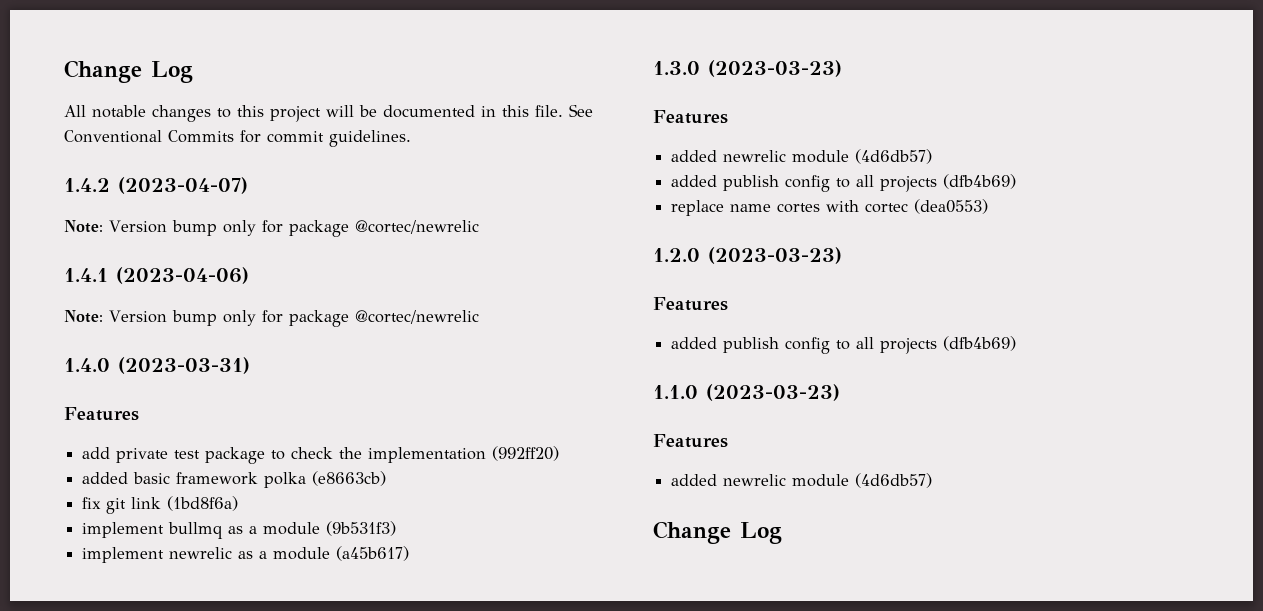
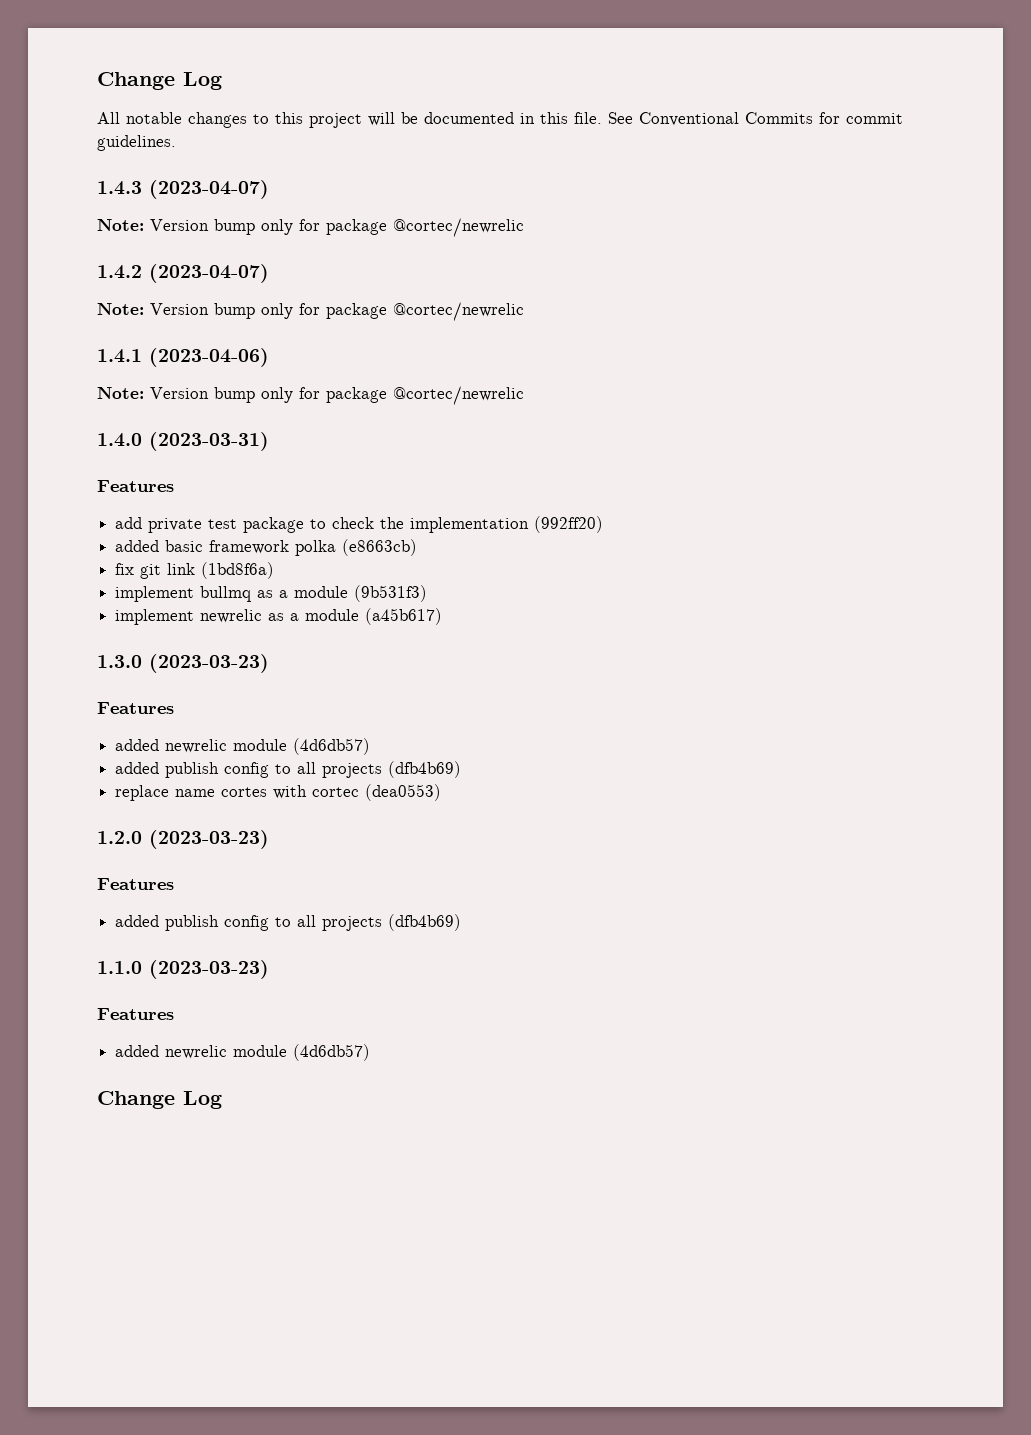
+ 1.4.3 (2023-04-07)
+ Note: Version bump only for package @cortec/newrelic

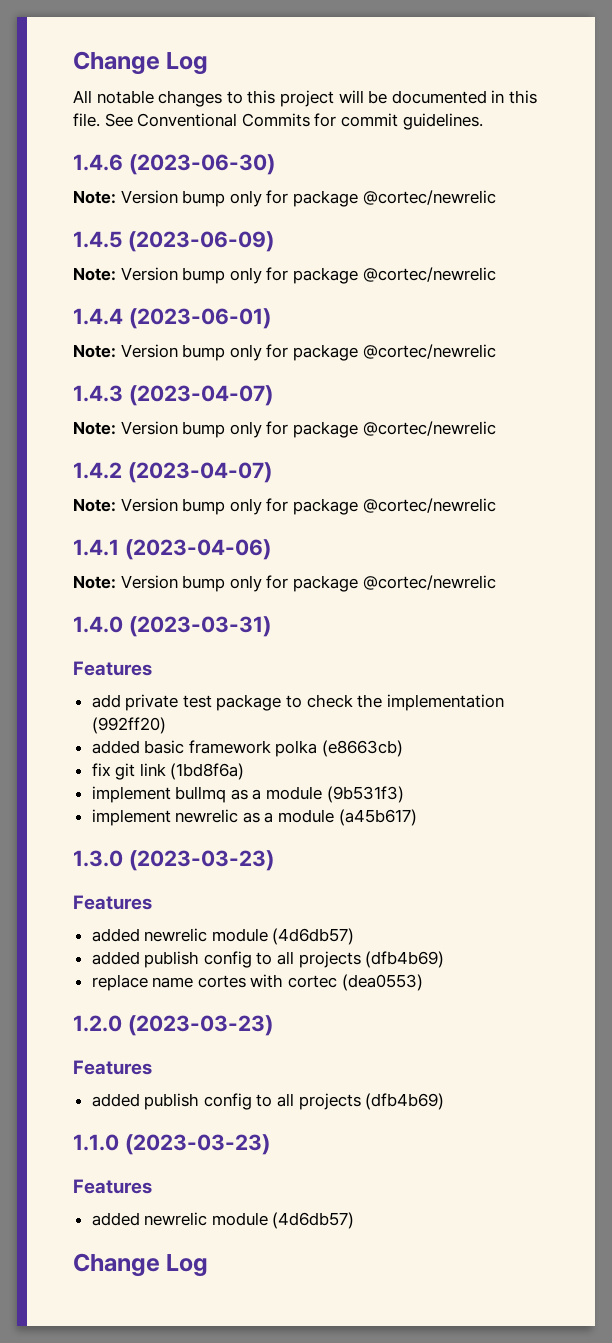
+ 1.4.6 (2023-06-30)
+ Note: Version bump only for package @cortec/newrelic
+ 1.4.5 (2023-06-09)
+ Note: Version bump only for package @cortec/newrelic
+ 1.4.4 (2023-06-01)
+ Note: Version bump only for package @cortec/newrelic

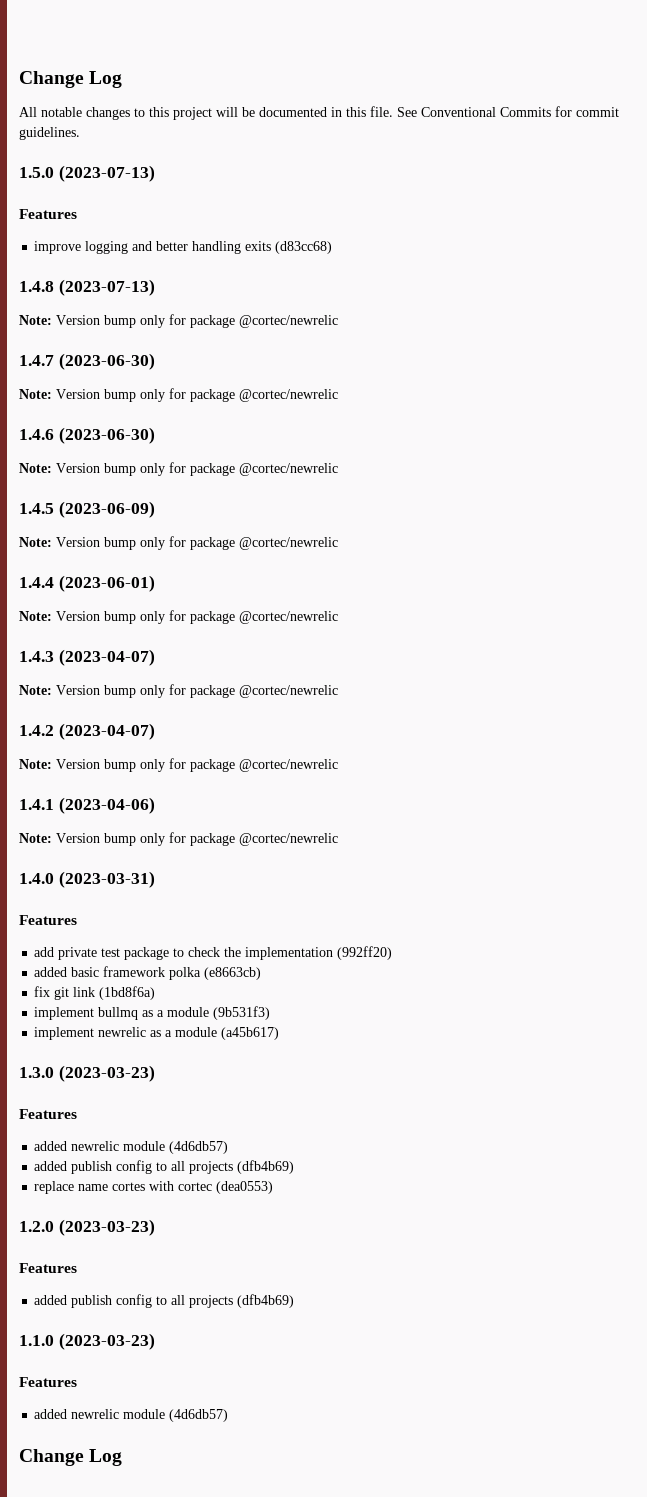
+ 1.5.0 (2023-07-13)
+ Features
+ improve logging and better handling exits (d83cc68)
+ 1.4.8 (2023-07-13)
+ Note: Version bump only for package @cortec/newrelic
+ 1.4.7 (2023-06-30)
+ Note: Version bump only for package @cortec/newrelic

